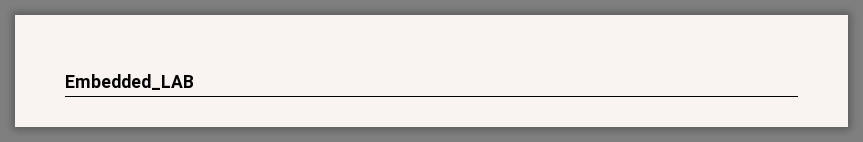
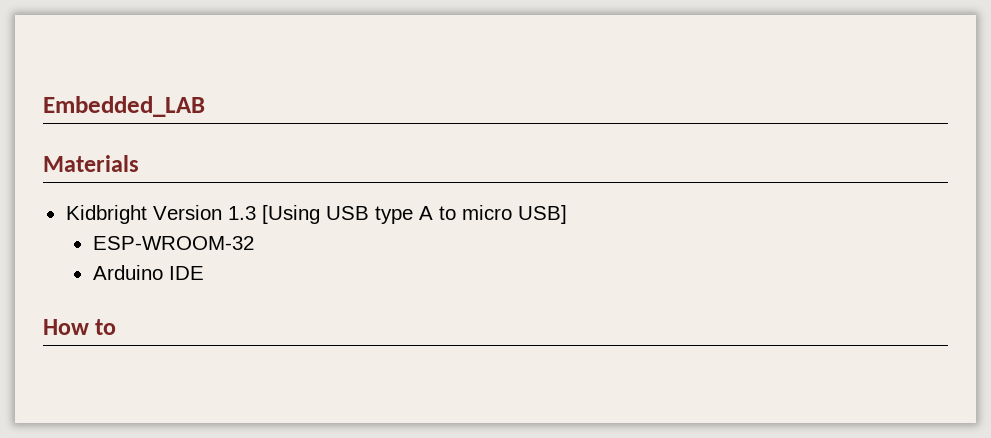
+ Materials
+ Kidbright Version 1.3 [Using USB type A to micro USB]
+ ESP-WROOM-32
+ Arduino IDE
+ How to

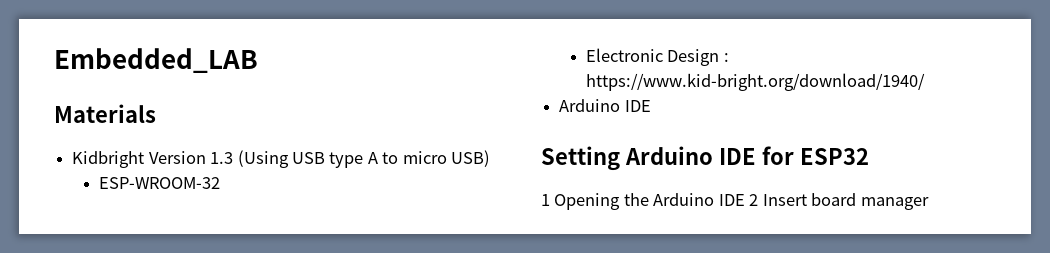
- Kidbright Version 1.3 [Using USB type A to micro USB]
+ Kidbright Version 1.3 (Using USB type A to micro USB)
+ Electronic Design : https://www.kid-bright.org/download/1940/
  Arduino IDE
- How to
+ Setting Arduino IDE for ESP32
+ 1 Opening the Arduino IDE 2 Insert board manager

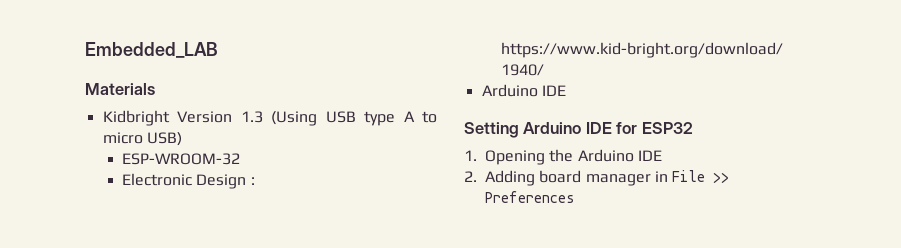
- 1 Opening the Arduino IDE 2 Insert board manager
+ 1. Opening the Arduino IDE
+ 2. Adding board manager in File >> Preferences

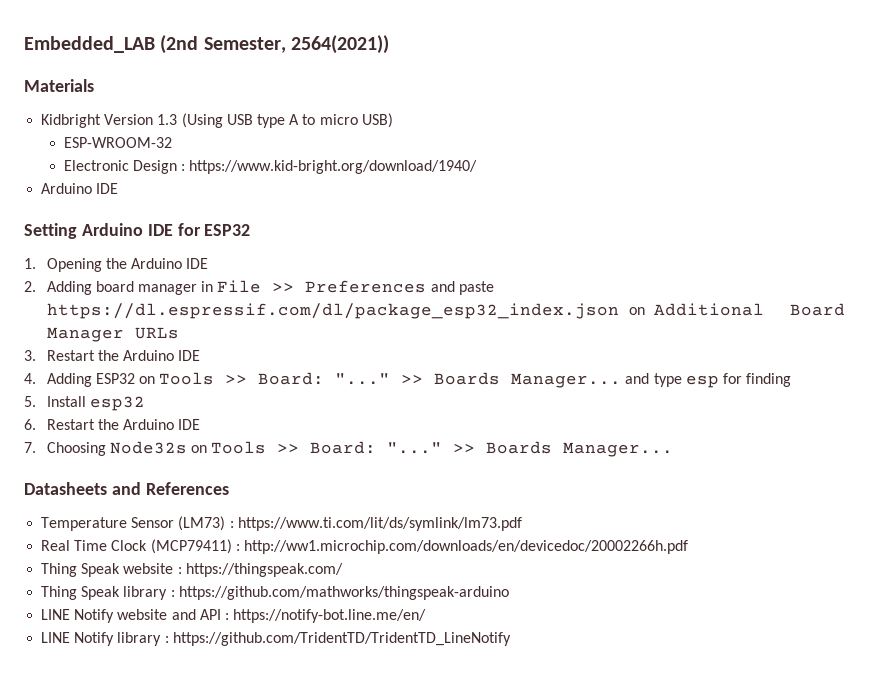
- Embedded_LAB
+ Embedded_LAB (2nd Semester, 2564(2021))
- 2. Adding board manager in File >> Preferences
+ 2. Adding board manager in File >> Preferences and paste https://dl.espressif.com/dl/package_esp32_index.json on Additional Board Manager URLs
+ 3. Restart the Arduino IDE
+ 4. Adding ESP32 on Tools >> Board: "..." >> Boards Manager... and type esp for finding
+ 5. Install esp32
+ 6. Restart the Arduino IDE
+ 7. Choosing Node32s on Tools >> Board: "..." >> Boards Manager...
+ Datasheets and References
+ Temperature Sensor (LM73) : https://www.ti.com/lit/ds/symlink/lm73.pdf
+ Real Time Clock (MCP79411) : http://ww1.microchip.com/downloads/en/devicedoc/20002266h.pdf
+ Thing Speak website : https://thingspeak.com/
+ Thing Speak library : https://github.com/mathworks/thingspeak-arduino
+ LINE Notify website and API : https://notify-bot.line.me/en/
+ LINE Notify library : https://github.com/TridentTD/TridentTD_LineNotify

